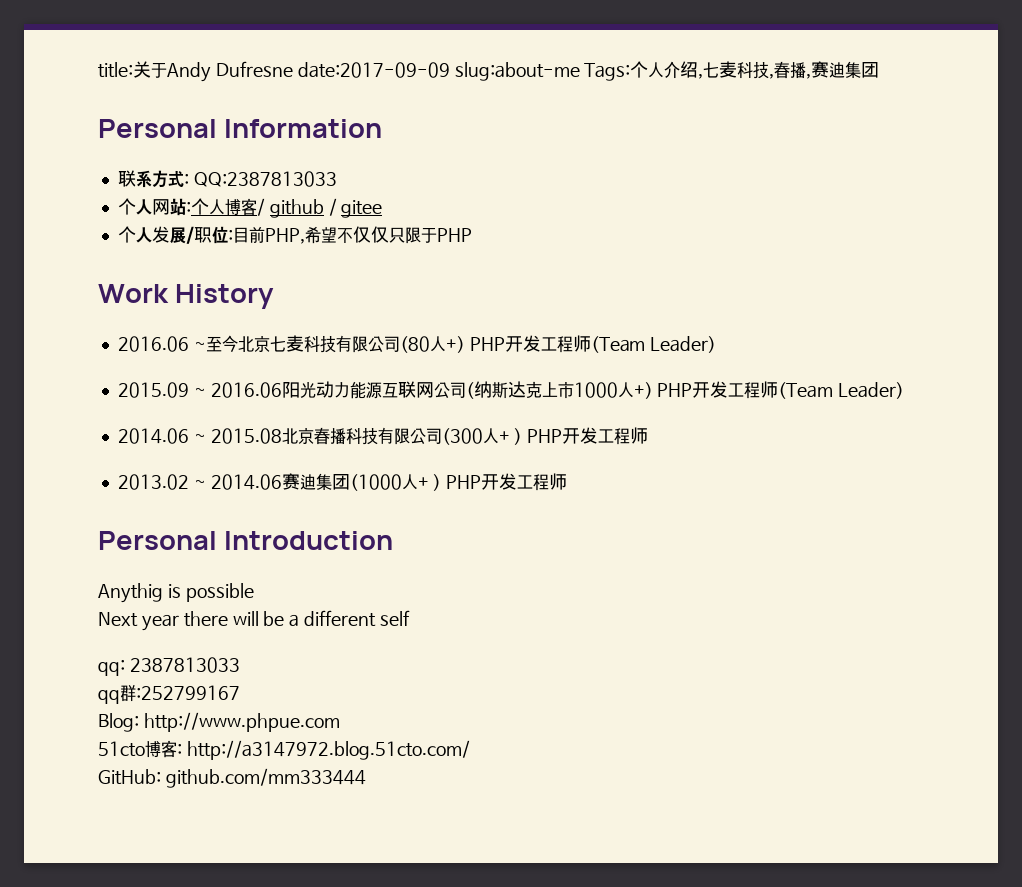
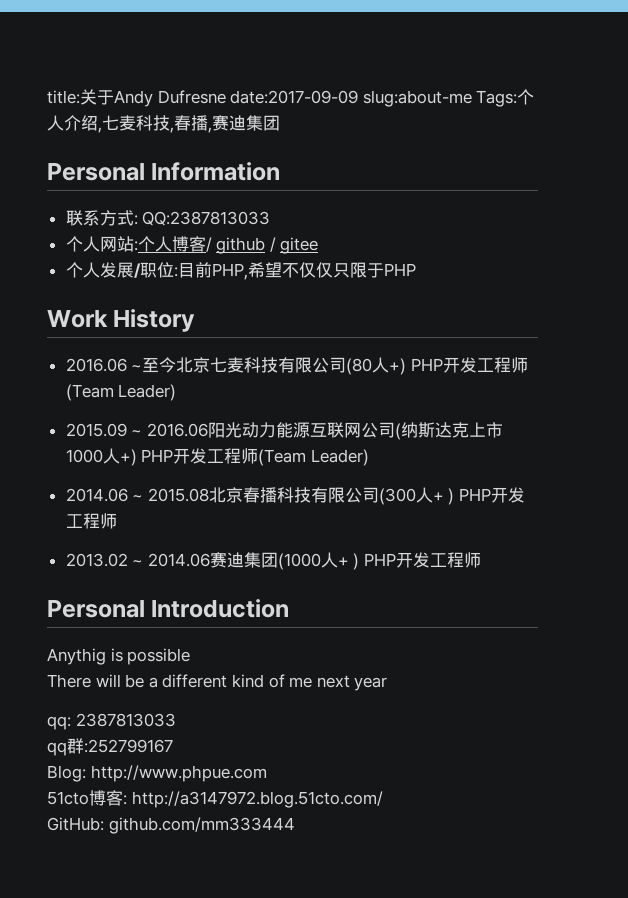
- Next year there will be a different self
+ There will be a different kind of me next year

